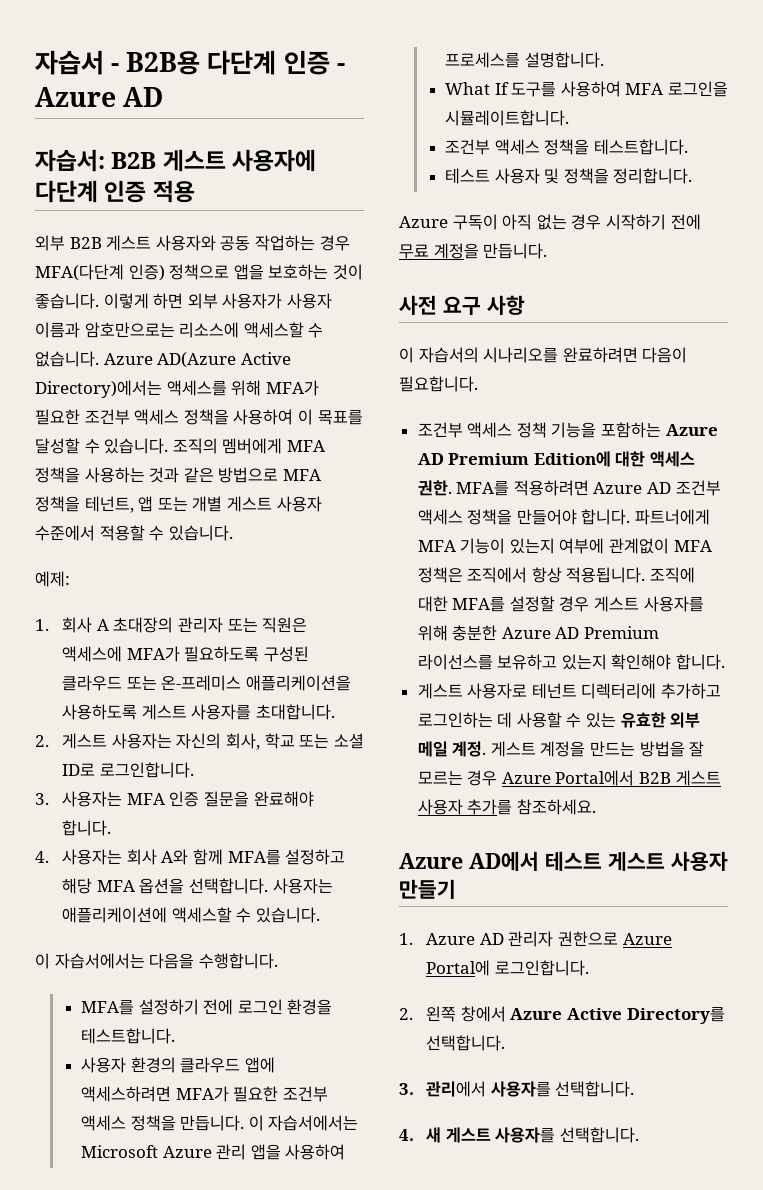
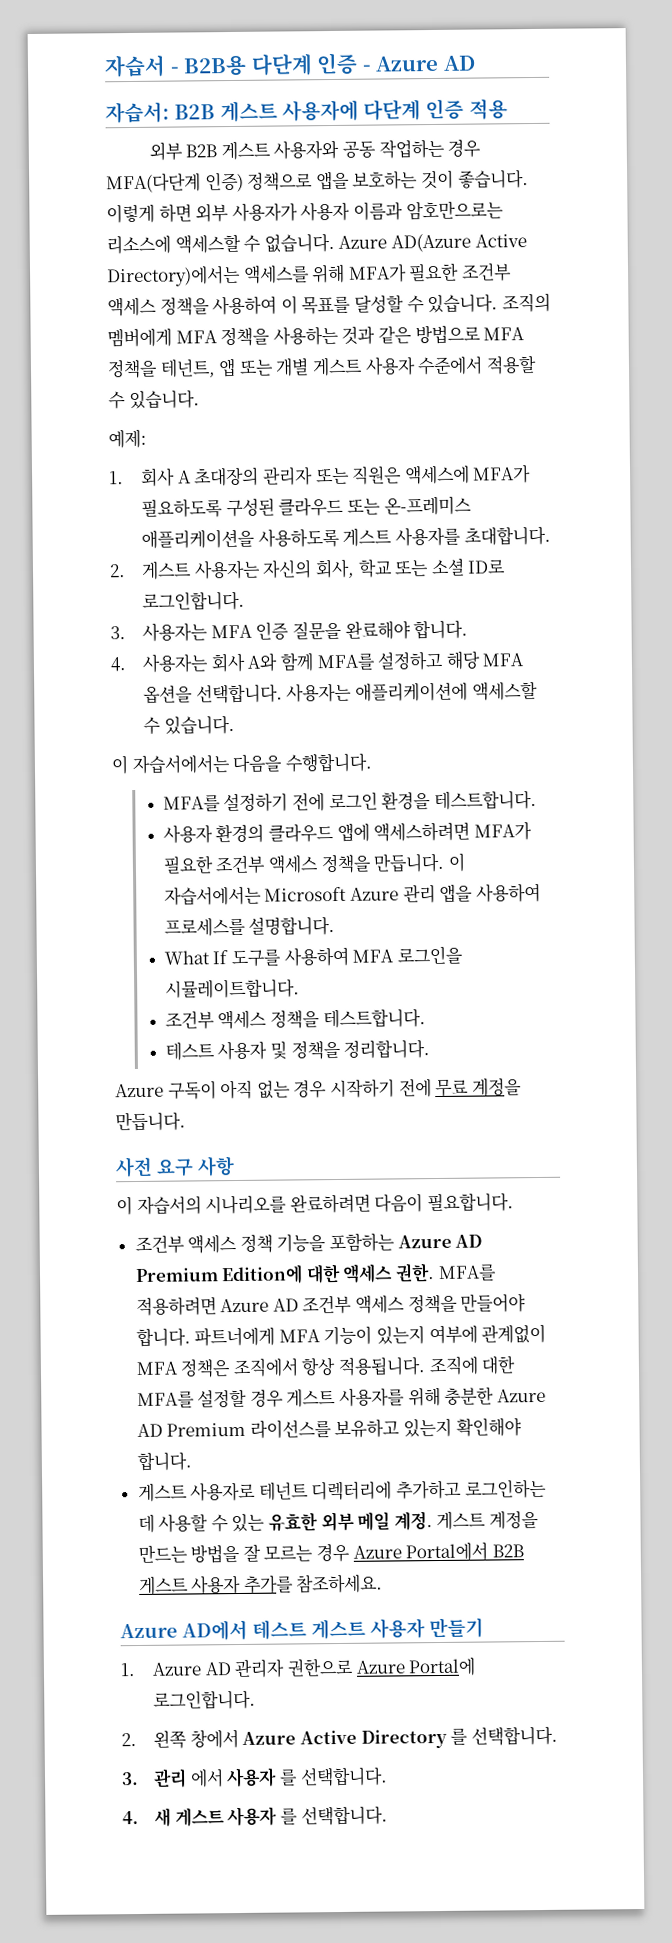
- 2. 왼쪽 창에서 Azure Active Directory를 선택합니다.
+ 2. 왼쪽 창에서 Azure Active Directory 를 선택합니다.
- 3. 관리에서 사용자를 선택합니다.
+ 3. 관리 에서 사용자 를 선택합니다.
- 4. 새 게스트 사용자를 선택합니다.
+ 4. 새 게스트 사용자 를 선택합니다.

